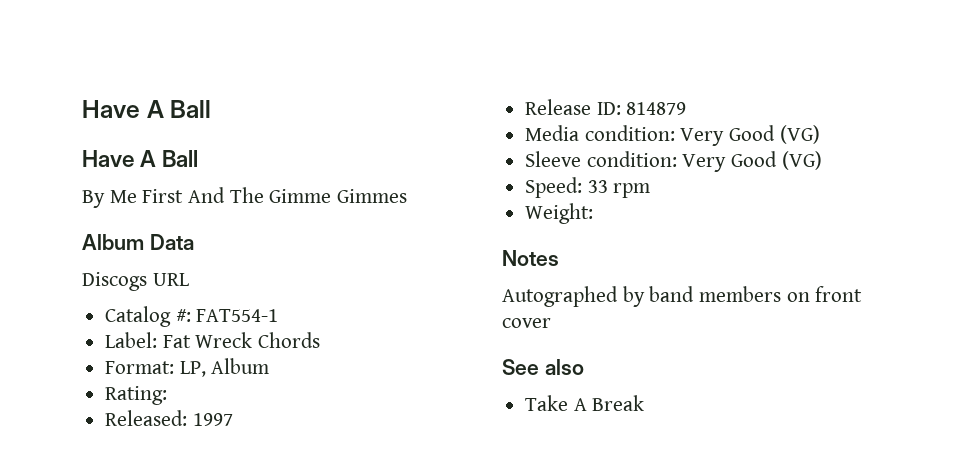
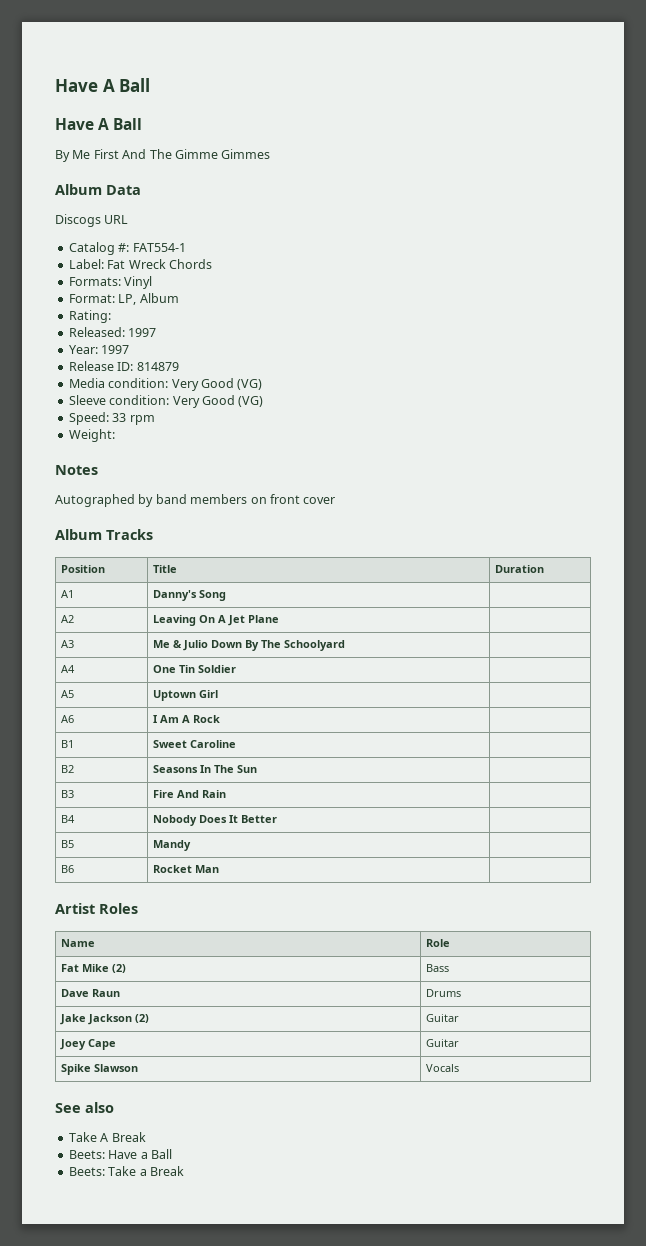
+ Formats: Vinyl
+ Year: 1997
+ Album Tracks
+ Position | Title | Duration
+ A1 | Danny's Song |
+ A2 | Leaving On A Jet Plane |
+ A3 | Me & Julio Down By The Schoolyard |
+ A4 | One Tin Soldier |
+ A5 | Uptown Girl |
+ A6 | I Am A Rock |
+ B1 | Sweet Caroline |
+ B2 | Seasons In The Sun |
+ B3 | Fire And Rain |
+ B4 | Nobody Does It Better |
+ B5 | Mandy |
+ B6 | Rocket Man |
+ Artist Roles
+ Name | Role
+ Fat Mike (2) | Bass
+ Dave Raun | Drums
+ Jake Jackson (2) | Guitar
+ Joey Cape | Guitar
+ Spike Slawson | Vocals
+ Beets: Have a Ball
+ Beets: Take a Break

